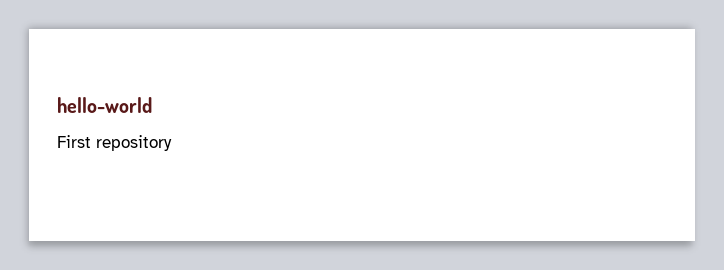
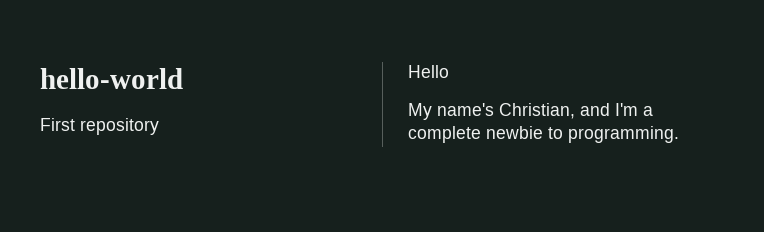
+ Hello
+ My name's Christian, and I'm a complete newbie to programming.

